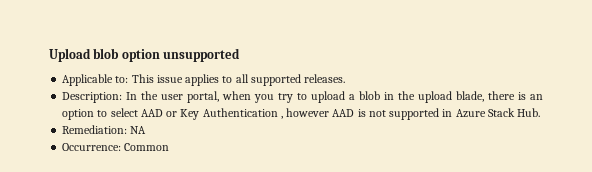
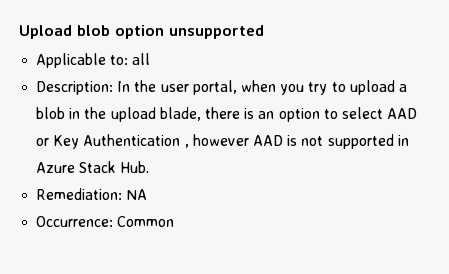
- Applicable to: This issue applies to all supported releases.
+ Applicable to: all

